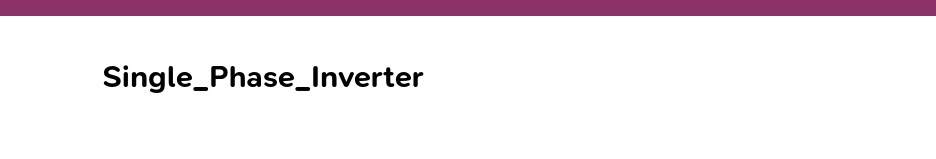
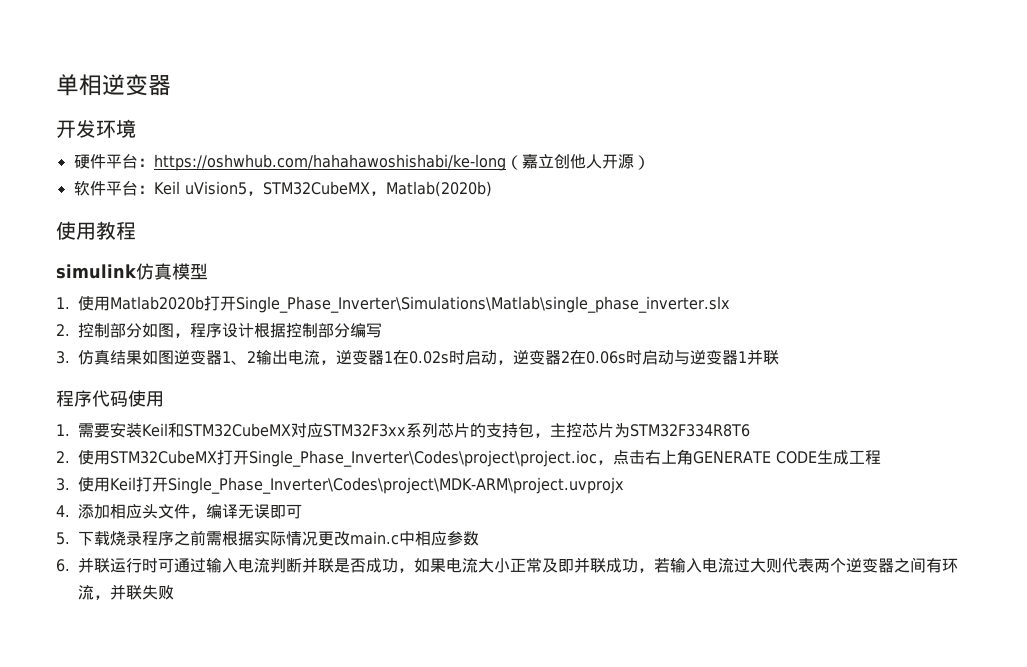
- Single_Phase_Inverter
+ 单相逆变器
+ 开发环境
+ 硬件平台：https://oshwhub.com/hahahawoshishabi/ke-long（嘉立创他人开源）
+ 软件平台：Keil uVision5，STM32CubeMX，Matlab(2020b)
+ 使用教程
+ simulink仿真模型
+ 1.使用Matlab2020b打开Single_Phase_Inverter\Simulations\Matlab\single_phase_inverter.slx
+ 2.控制部分如图，程序设计根据控制部分编写
+ 3.仿真结果如图逆变器1、2输出电流，逆变器1在0.02s时启动，逆变器2在0.06s时启动与逆变器1并联
+ 程序代码使用
+ 1.需要安装Keil和STM32CubeMX对应STM32F3xx系列芯片的支持包，主控芯片为STM32F334R8T6
+ 2.使用STM32CubeMX打开Single_Phase_Inverter\Codes\project\project.ioc，点击右上角GENERATE CODE生成工程
+ 3.使用Keil打开Single_Phase_Inverter\Codes\project\MDK-ARM\project.uvprojx
+ 4.添加相应头文件，编译无误即可
+ 5.下载烧录程序之前需根据实际情况更改main.c中相应参数
+ 6.并联运行时可通过输入电流判断并联是否成功，如果电流大小正常及即并联成功，若输入电流过大则代表两个逆变器之间有环流，并联失败

